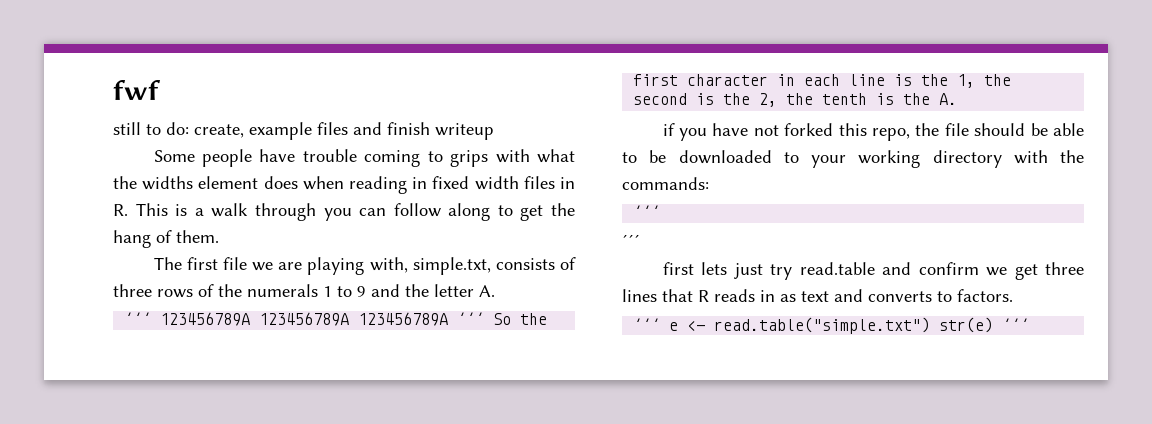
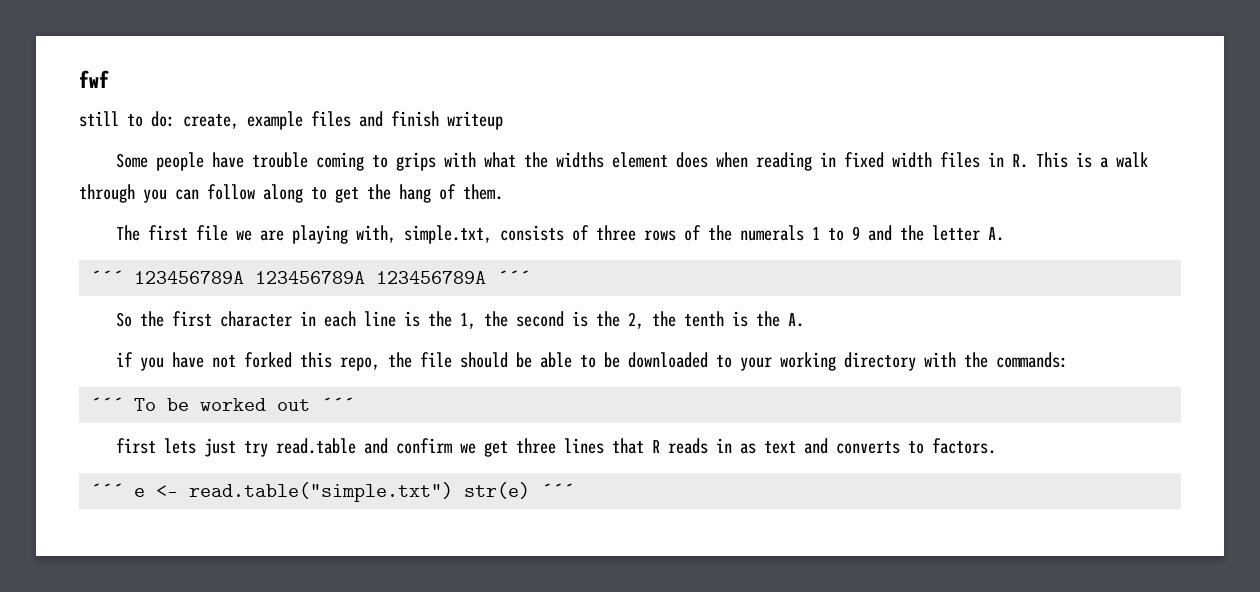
- ´´´ 123456789A 123456789A 123456789A ´´´ So the first character in each line is the 1, the second is the 2, the tenth is the A.
+ ´´´ 123456789A 123456789A 123456789A ´´´
+ So the first character in each line is the 1, the second is the 2, the tenth is the A.
  if you have not forked this repo, the file should be able to be downloaded to your working directory with the commands:
- ´´´
- ´´´
+ ´´´ To be worked out ´´´

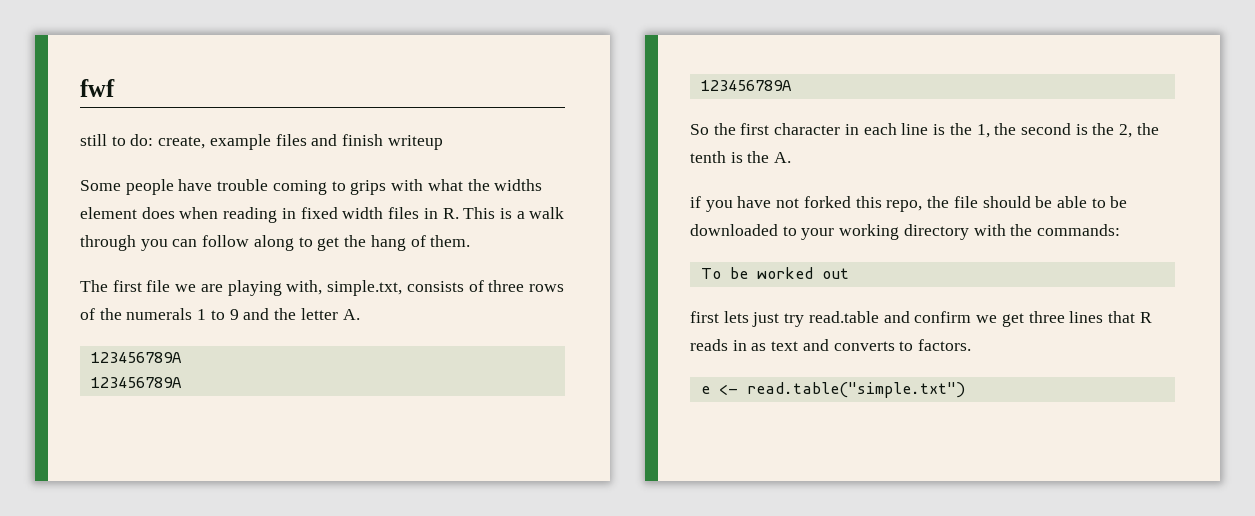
  The first file we are playing with, simple.txt, consists of three rows of the numerals 1 to 9 and the letter A.
- ´´´ 123456789A 123456789A 123456789A ´´´
+ 123456789A
+ 123456789A
+ 123456789A
- ´´´ To be worked out ´´´
+ To be worked out
- ´´´ e <- read.table("simple.txt") str(e) ´´´
+ e <- read.table("simple.txt")

